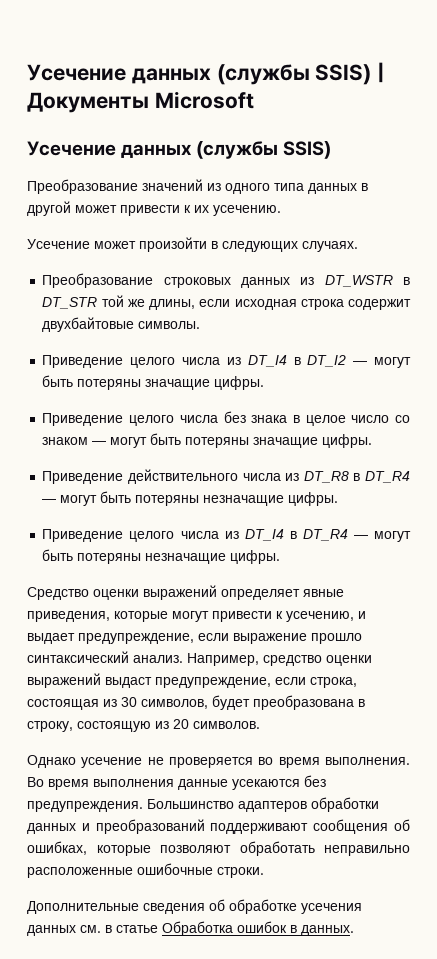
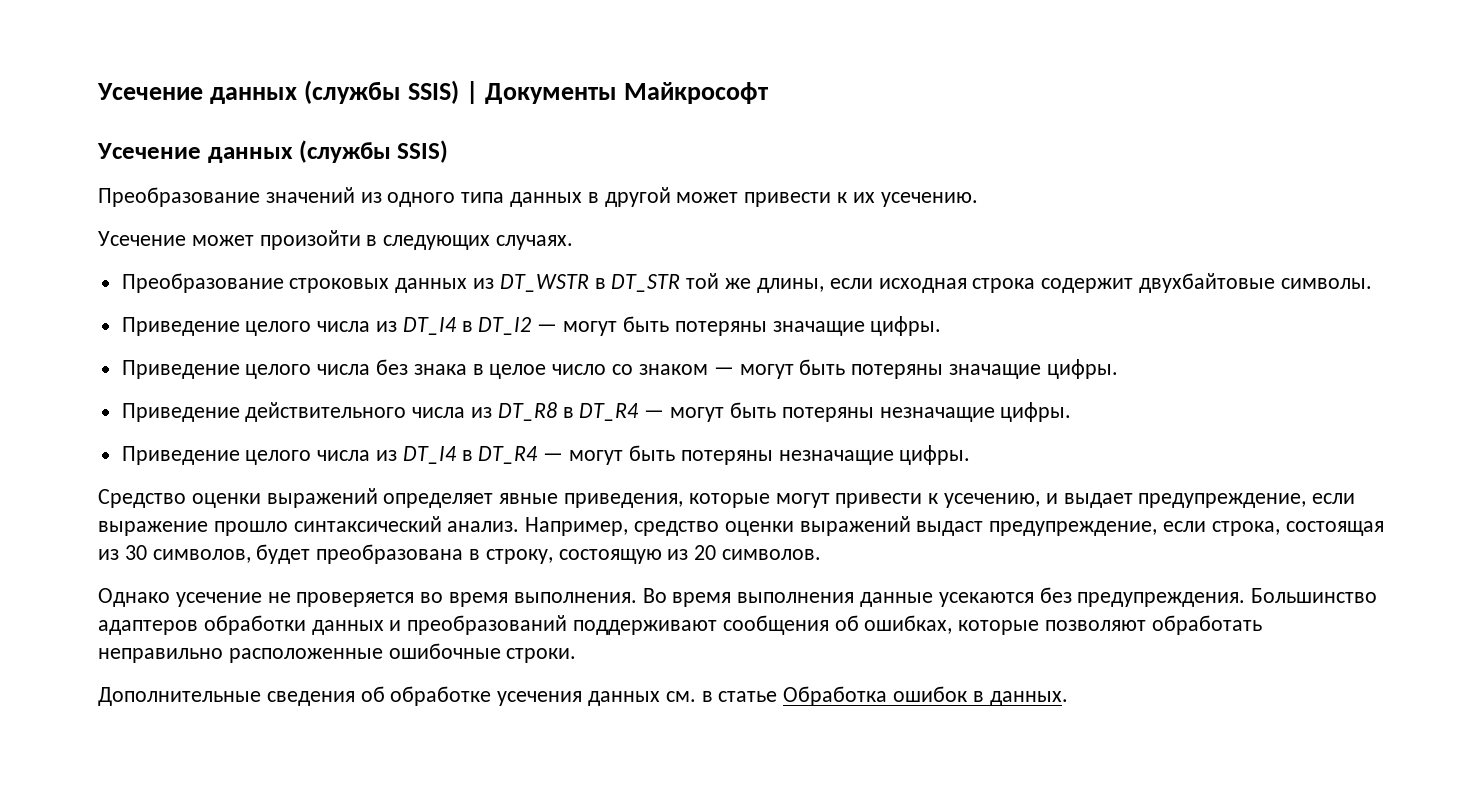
- Усечение данных (службы SSIS) | Документы Microsoft
+ Усечение данных (службы SSIS) | Документы Майкрософт

